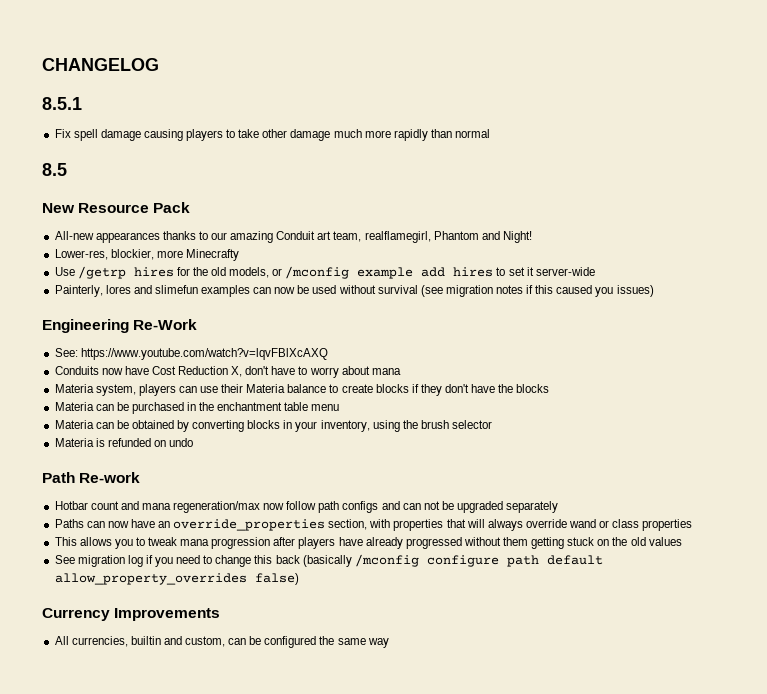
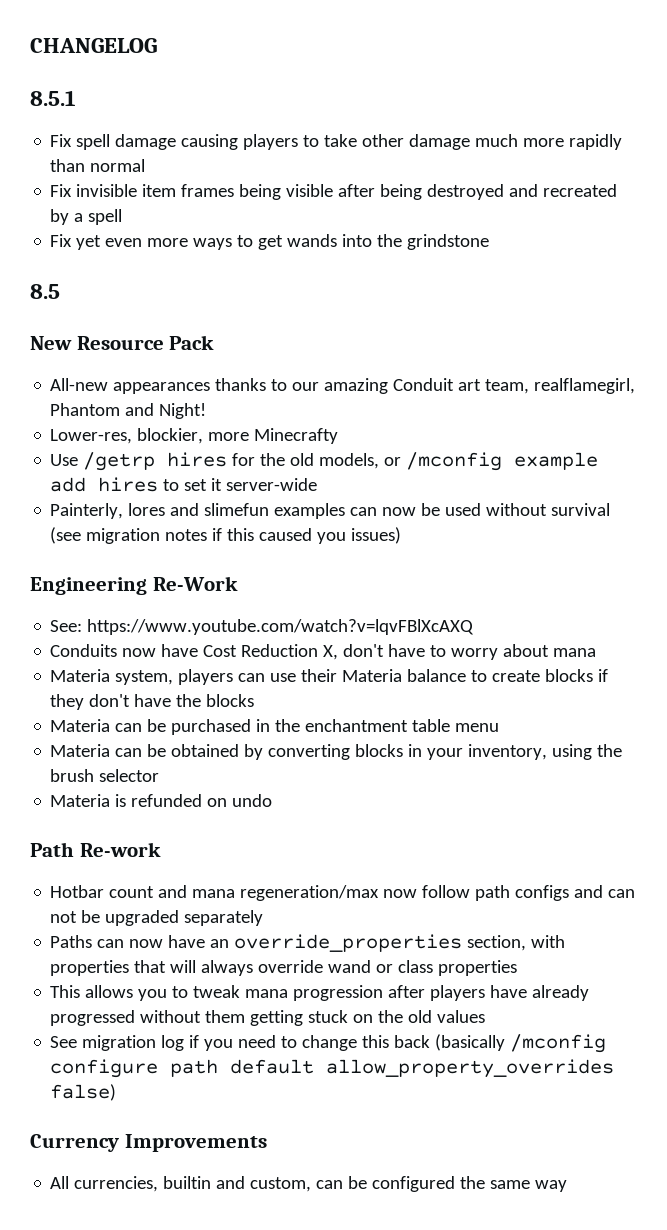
+ Fix invisible item frames being visible after being destroyed and recreated by a spell
+ Fix yet even more ways to get wands into the grindstone

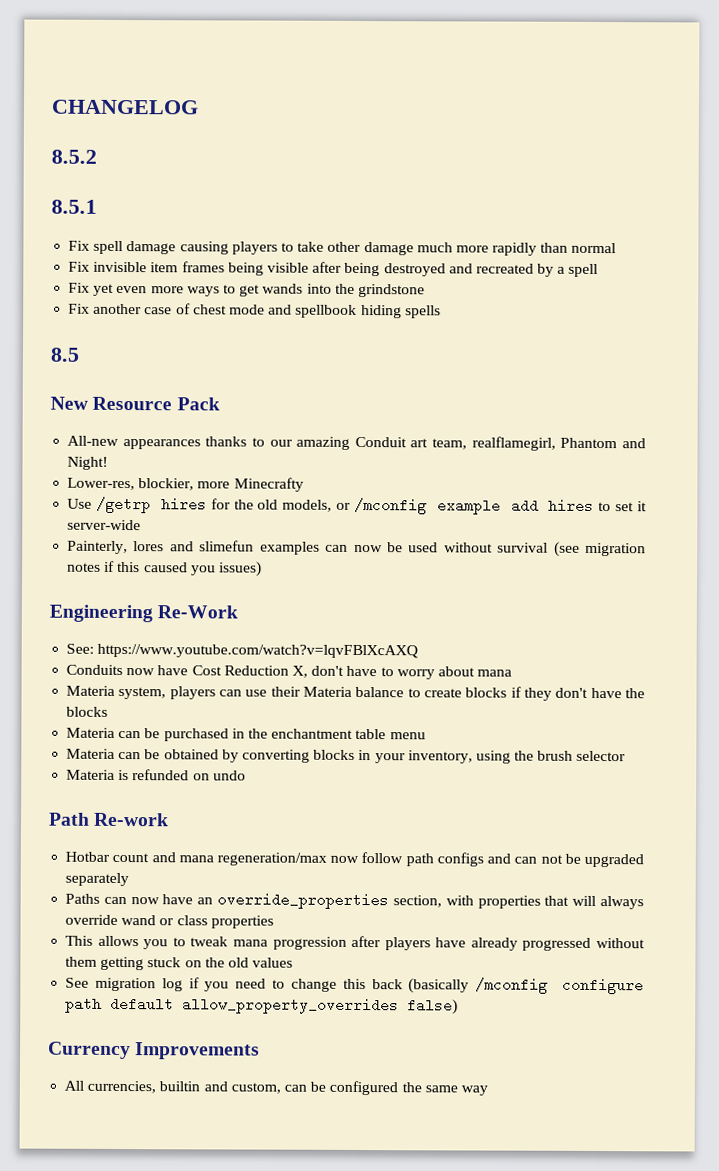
+ 8.5.2
+ Fix another case of chest mode and spellbook hiding spells

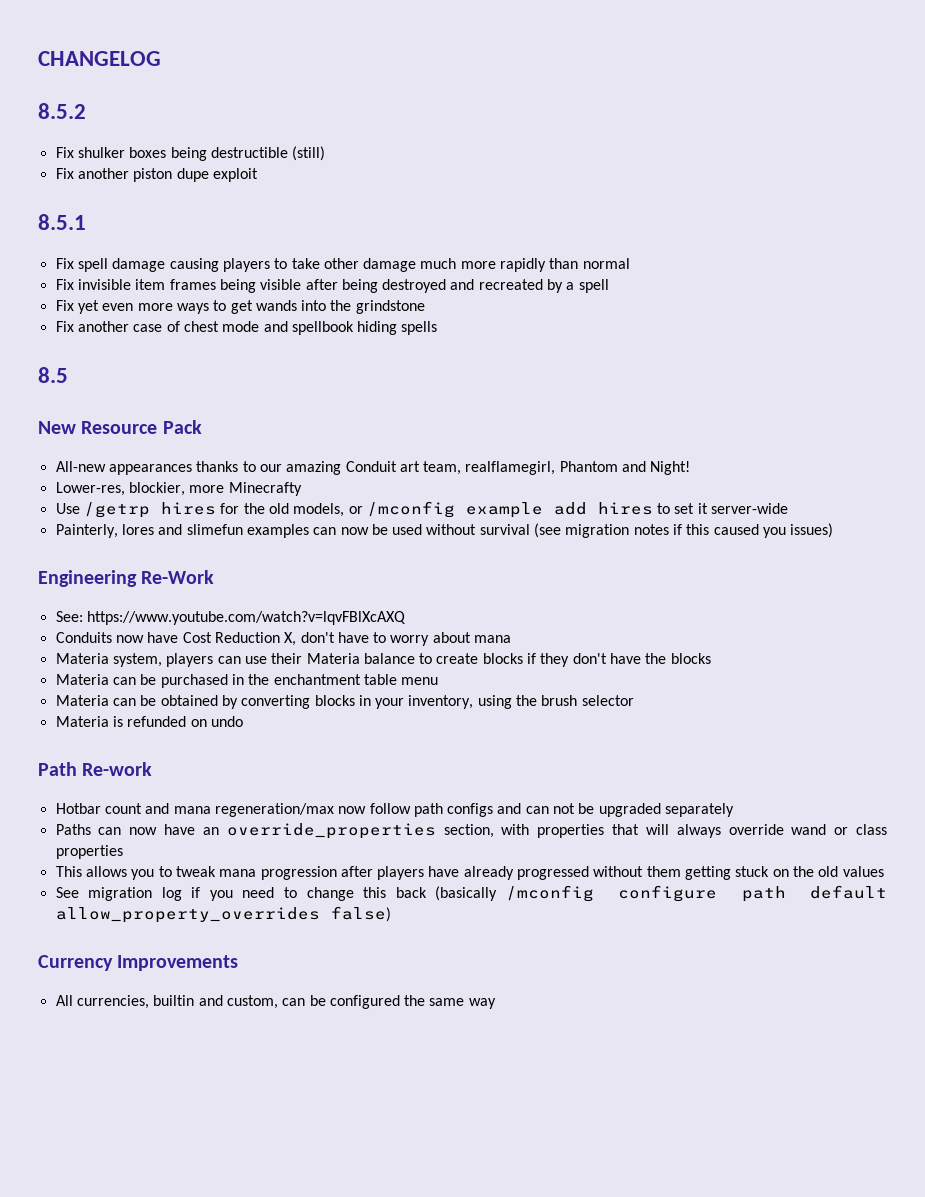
+ Fix shulker boxes being destructible (still)
+ Fix another piston dupe exploit

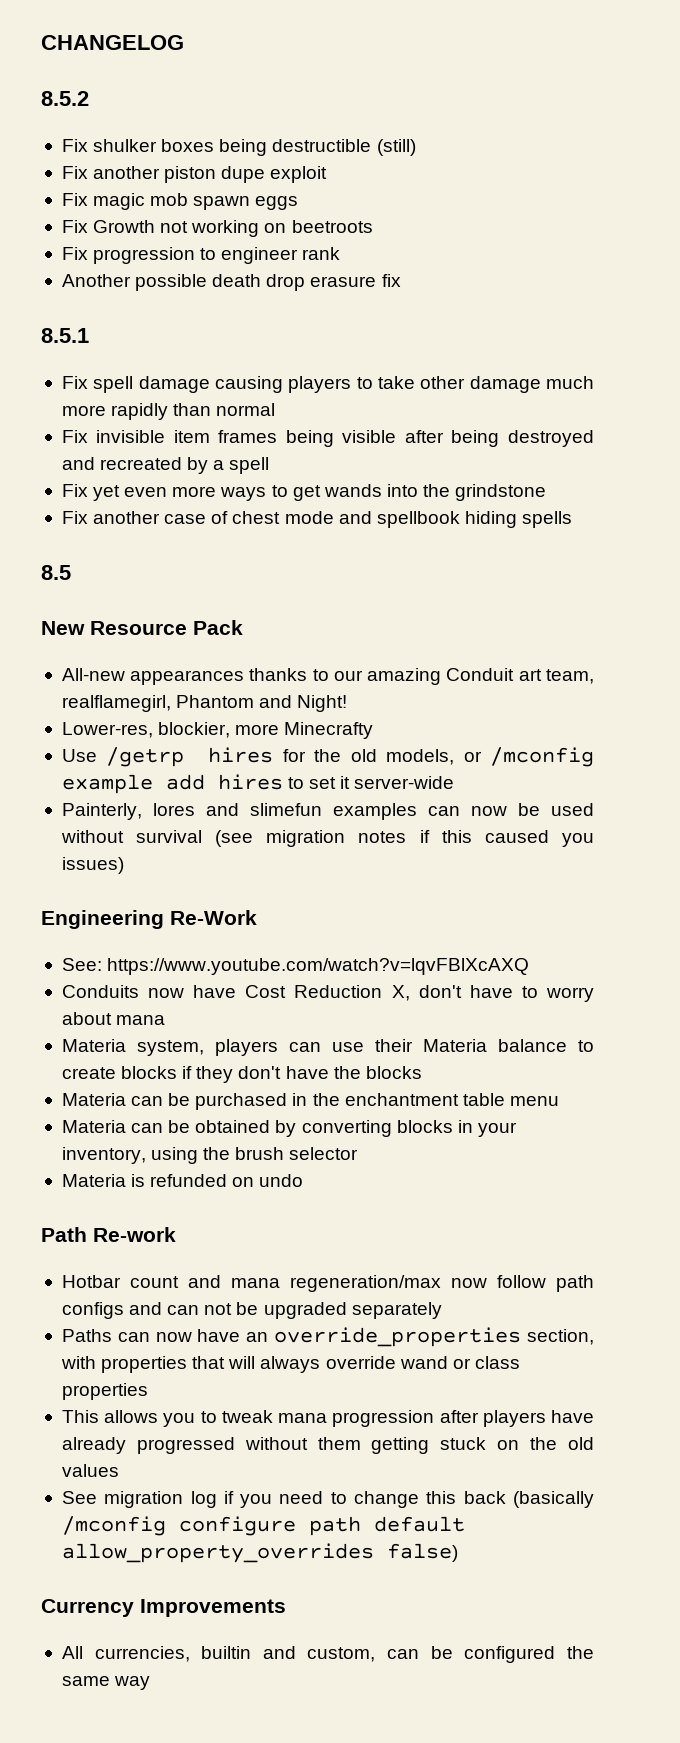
+ Fix magic mob spawn eggs
+ Fix Growth not working on beetroots
+ Fix progression to engineer rank
+ Another possible death drop erasure fix

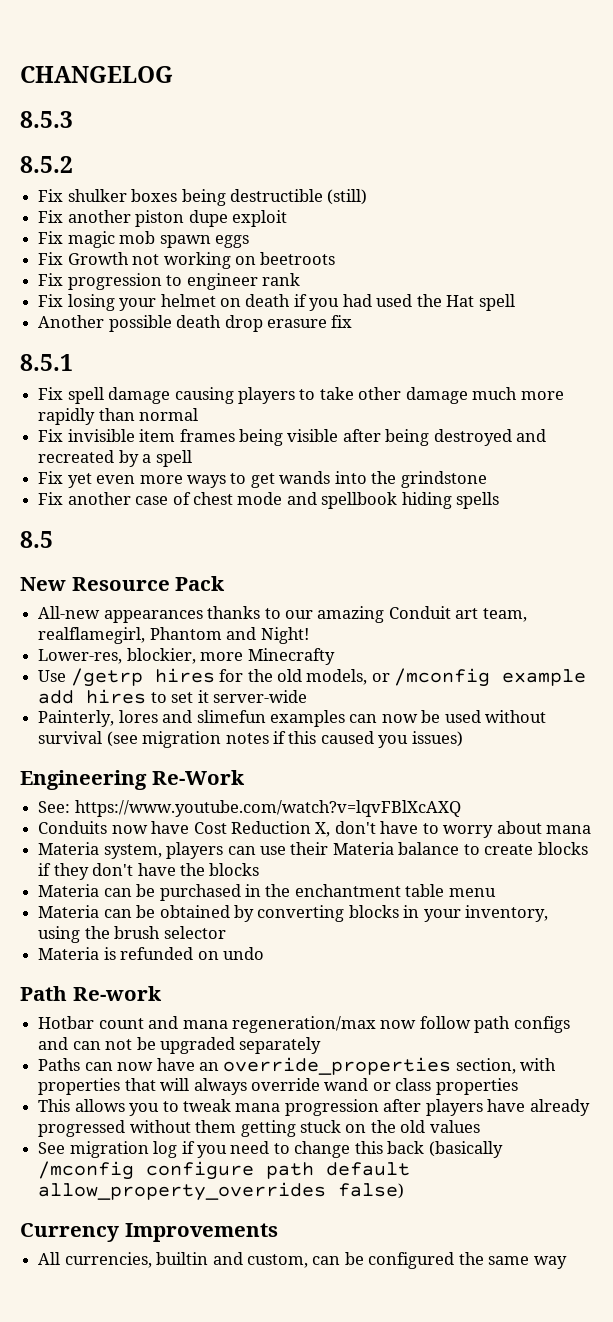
+ 8.5.3
+ Fix losing your helmet on death if you had used the Hat spell

